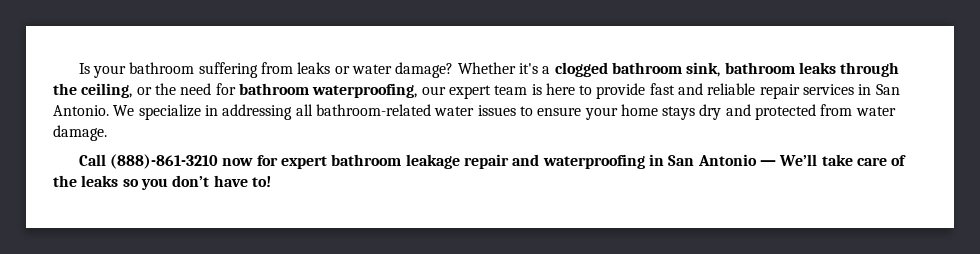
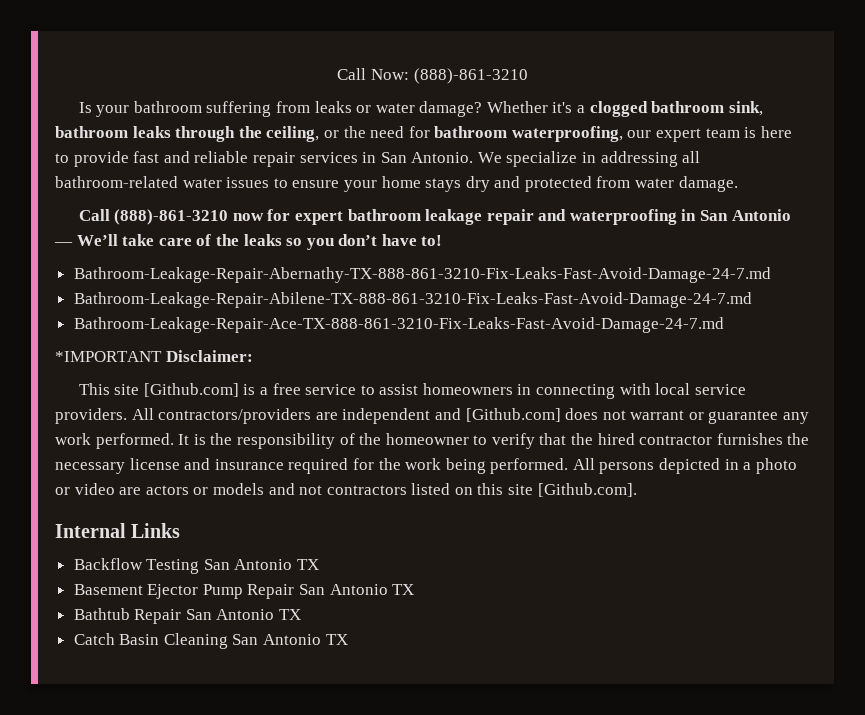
+ Call Now: (888)-861-3210
+ Bathroom-Leakage-Repair-Abernathy-TX-888-861-3210-Fix-Leaks-Fast-Avoid-Damage-24-7.md
+ Bathroom-Leakage-Repair-Abilene-TX-888-861-3210-Fix-Leaks-Fast-Avoid-Damage-24-7.md
+ Bathroom-Leakage-Repair-Ace-TX-888-861-3210-Fix-Leaks-Fast-Avoid-Damage-24-7.md
+ *IMPORTANT Disclaimer:
+ This site [Github.com] is a free service to assist homeowners in connecting with local service providers. All contractors/providers are independent and [Github.com] does not warrant or guarantee any work performed. It is the responsibility of the homeowner to verify that the hired contractor furnishes the necessary license and insurance required for the work being performed. All persons depicted in a photo or video are actors or models and not contractors listed on this site [Github.com].
+ Internal Links
+ Backflow Testing San Antonio TX
+ Basement Ejector Pump Repair San Antonio TX
+ Bathtub Repair San Antonio TX
+ Catch Basin Cleaning San Antonio TX

